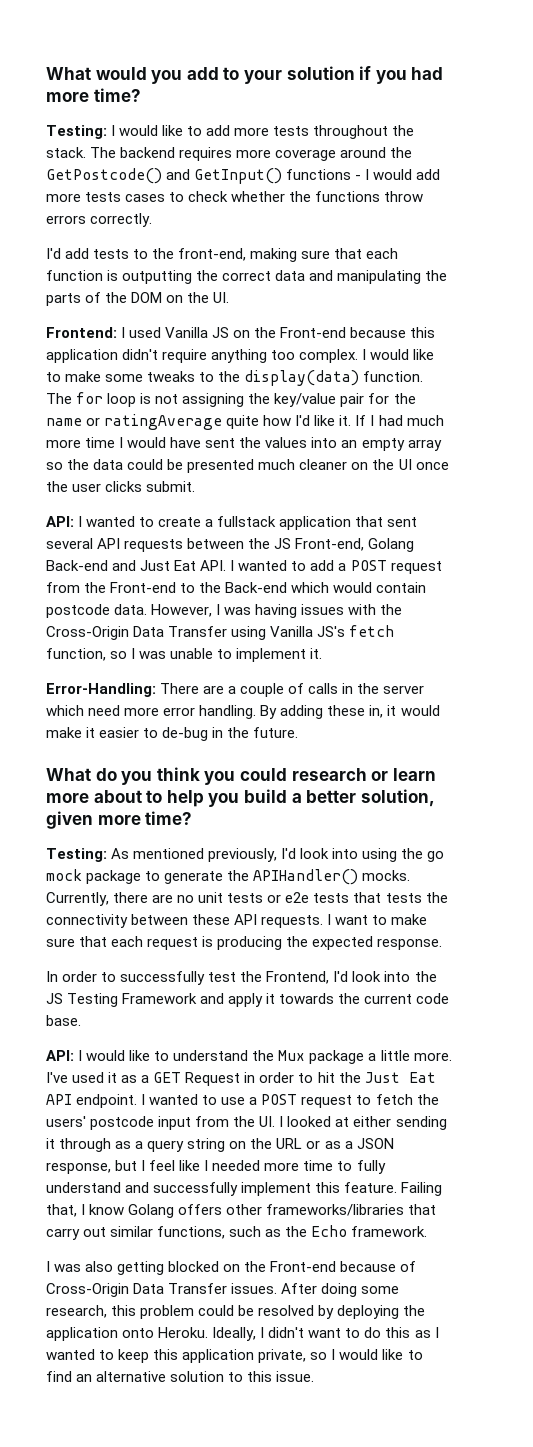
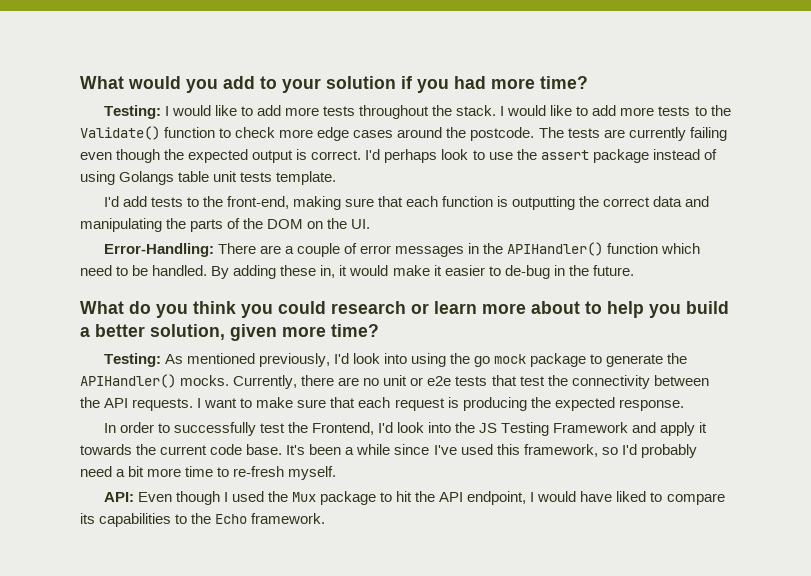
- The backend requires more coverage around the GetPostcode() and GetInput() functions - I would add more tests cases to check whether the functions throw errors correctly.
+ I would like to add more tests to the Validate() function to check more edge cases around the postcode. The tests are currently failing even though the expected output is correct. I'd perhaps look to use the assert package instead of using Golangs table unit tests template.
- Frontend: I used Vanilla JS on the Front-end because this application didn't require anything too complex. I would like to make some tweaks to the display(data) function. The for loop is not assigning the key/value pair for the name or ratingAverage quite how I'd like it. If I had much more time I would have sent the values into an empty array so the data could be presented much cleaner on the UI once the user clicks submit.
- API: I wanted to create a fullstack application that sent several API requests between the JS Front-end, Golang Back-end and Just Eat API. I wanted to add a POST request from the Front-end to the Back-end which would contain postcode data. However, I was having issues with the Cross-Origin Data Transfer using Vanilla JS's fetch function, so I was unable to implement it.
- Error-Handling: There are a couple of calls in the server which need more error handling.
+ Error-Handling: There are a couple of error messages in the APIHandler() function which need to be handled.
- Currently, there are no unit tests or e2e tests that tests the connectivity between these API requests.
+ Currently, there are no unit or e2e tests that test the connectivity between the API requests.
- In order to successfully test the Frontend, I'd look into the JS Testing Framework and apply it towards the current code base.
- API: I would like to understand the Mux package a little more. I've used it as a GET Request in order to hit the Just Eat API endpoint. I wanted to use a POST request to fetch the users' postcode input from the UI. I looked at either sending it through as a query string on the URL or as a JSON response, but I feel like I needed more time to fully understand and successfully implement this feature. Failing that, I know Golang offers other frameworks/libraries that carry out similar functions, such as the Echo framework.
- I was also getting blocked on the Front-end because of Cross-Origin Data Transfer issues. After doing some research, this problem could be resolved by deploying the application onto Heroku. Ideally, I didn't want to do this as I wanted to keep this application private, so I would like to find an alternative solution to this issue.
+ In order to successfully test the Frontend, I'd look into the JS Testing Framework and apply it towards the current code base. It's been a while since I've used this framework, so I'd probably need a bit more time to re-fresh myself.
+ API: Even though I used the Mux package to hit the API endpoint, I would have liked to compare its capabilities to the Echo framework.

